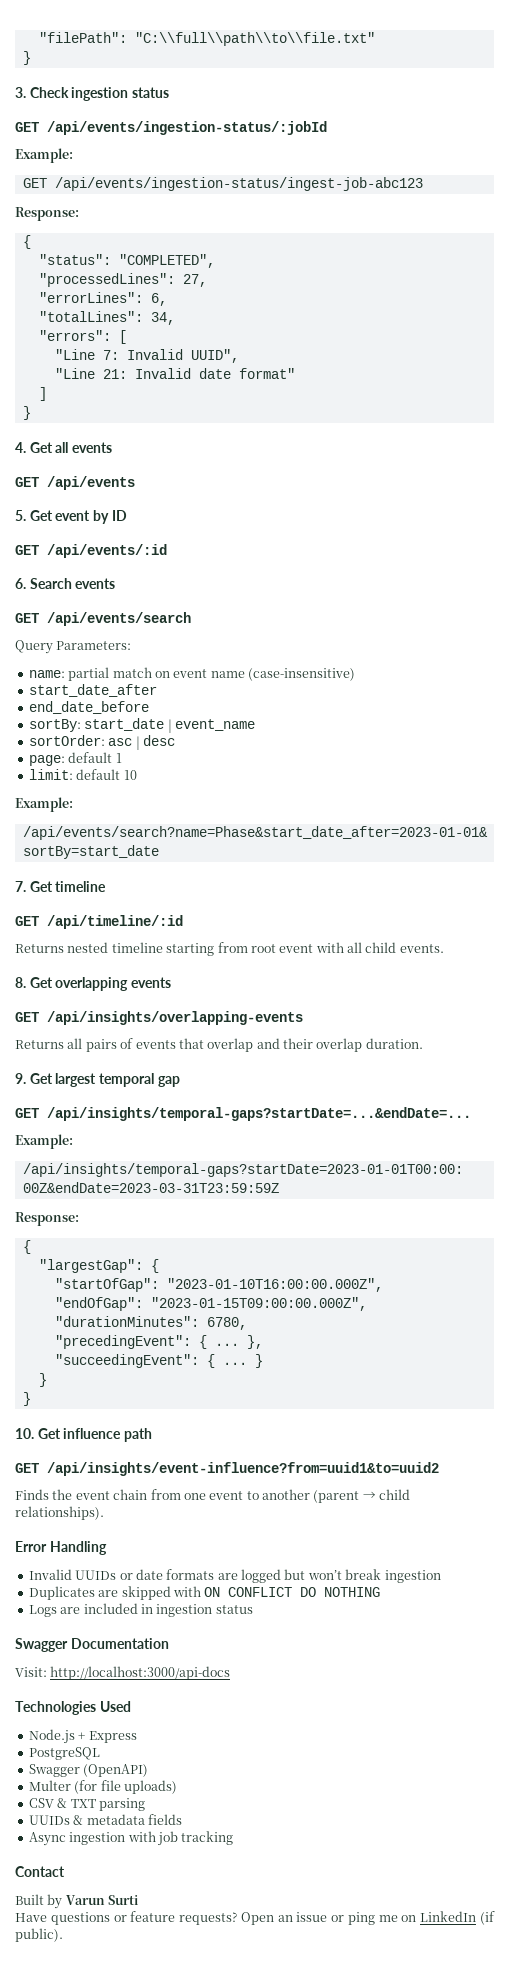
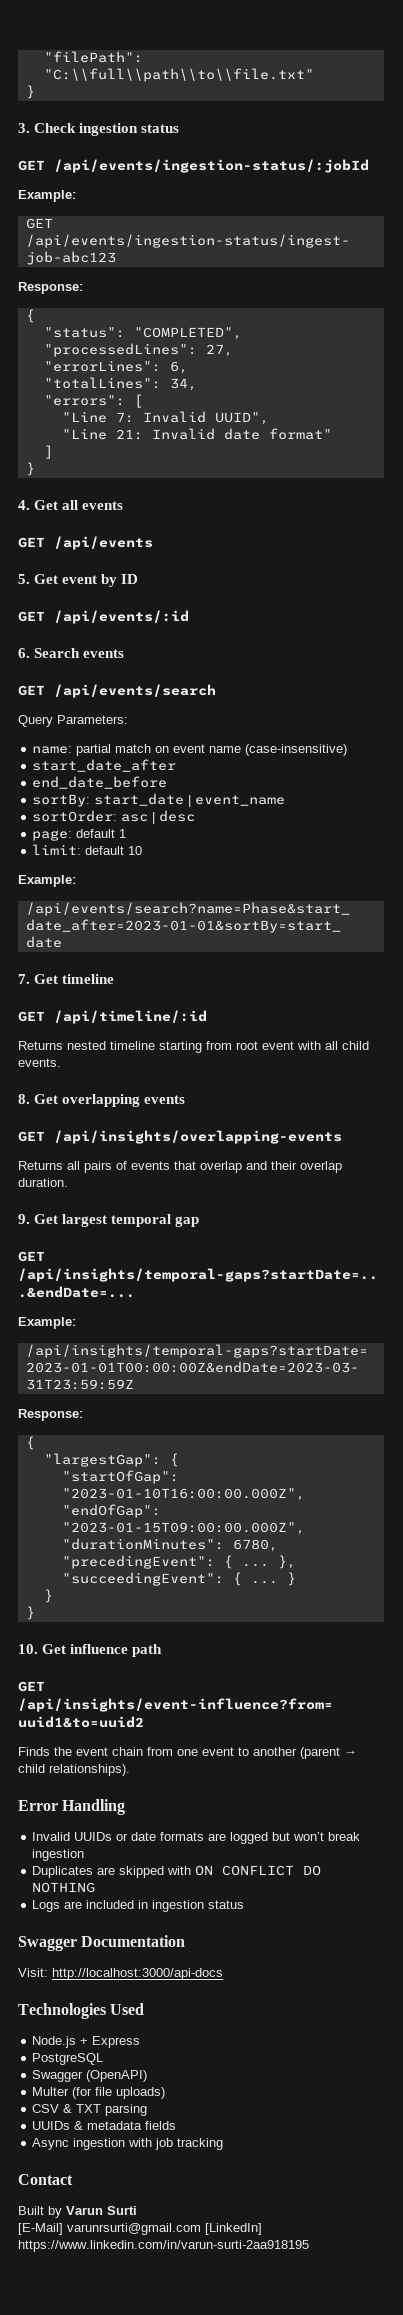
- Have questions or feature requests? Open an issue or ping me on LinkedIn (if public).
+ [E-Mail] varunrsurti@gmail.com [LinkedIn] https://www.linkedin.com/in/varun-surti-2aa918195

